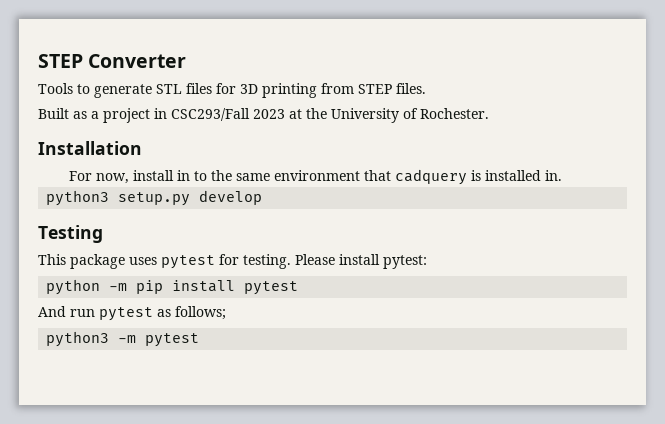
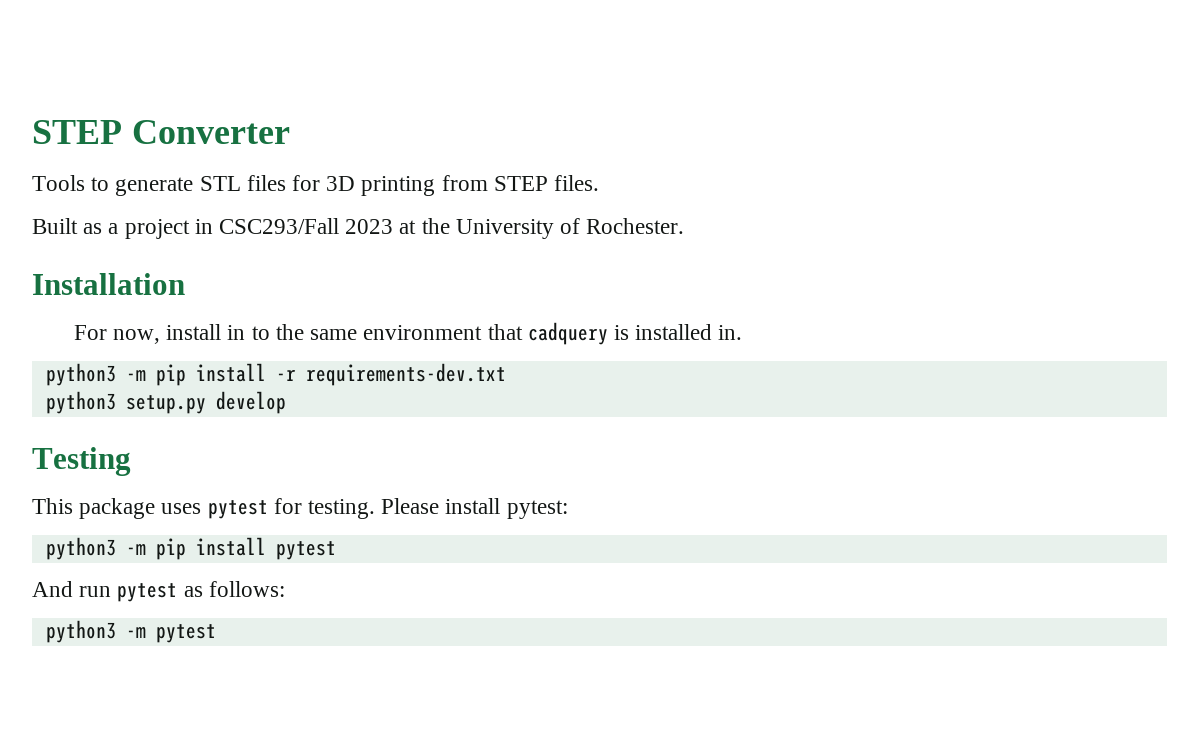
+ python3 -m pip install -r requirements-dev.txt
- python -m pip install pytest
+ python3 -m pip install pytest
- And run pytest as follows;
+ And run pytest as follows:

